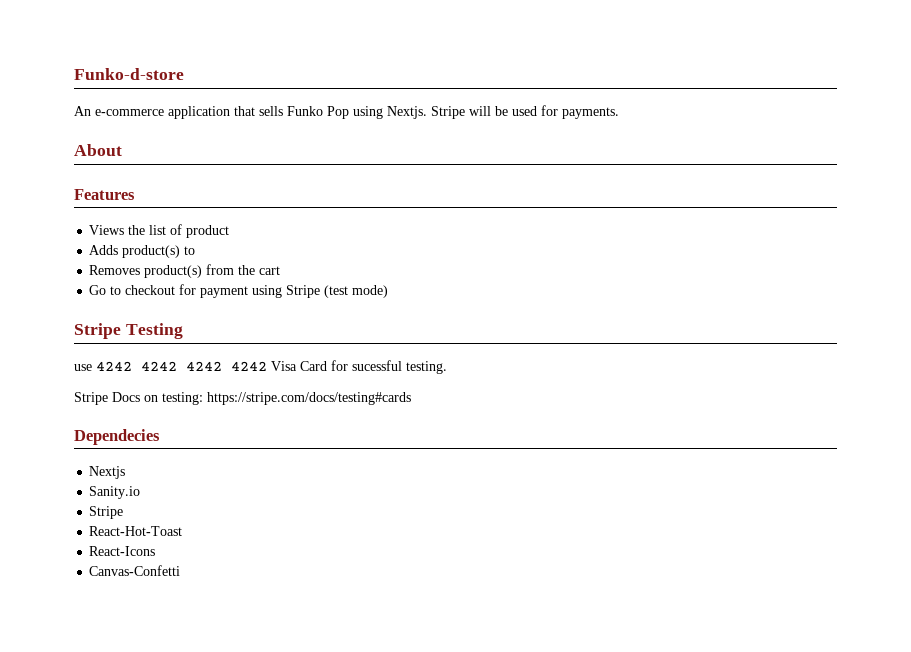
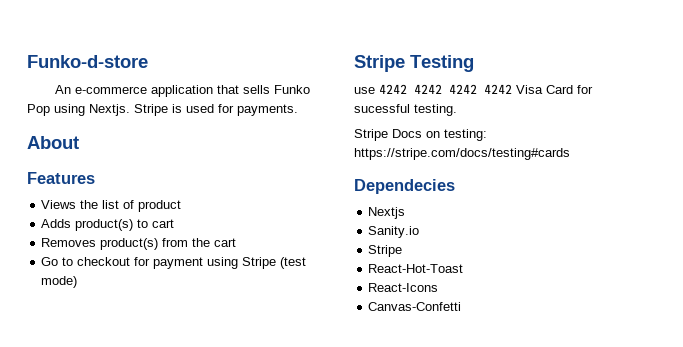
- Stripe will be used for payments.
+ Stripe is used for payments.
- Adds product(s) to
+ Adds product(s) to cart

